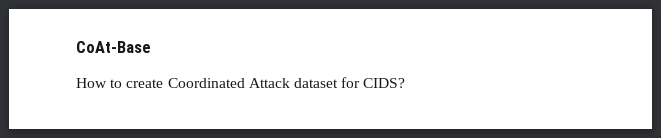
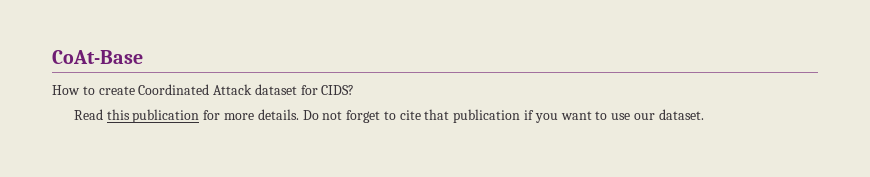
+ Read this publication for more details. Do not forget to cite that publication if you want to use our dataset.

